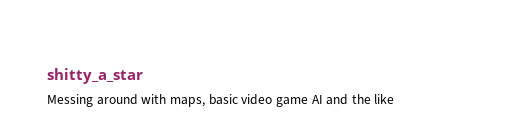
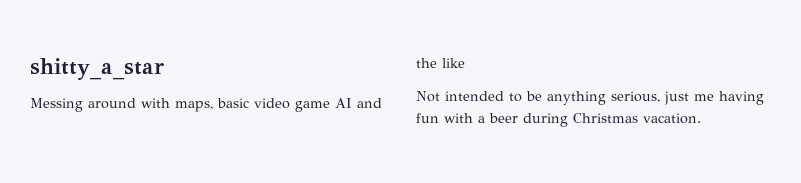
+ Not intended to be anything serious, just me having fun with a beer during Christmas vacation.

